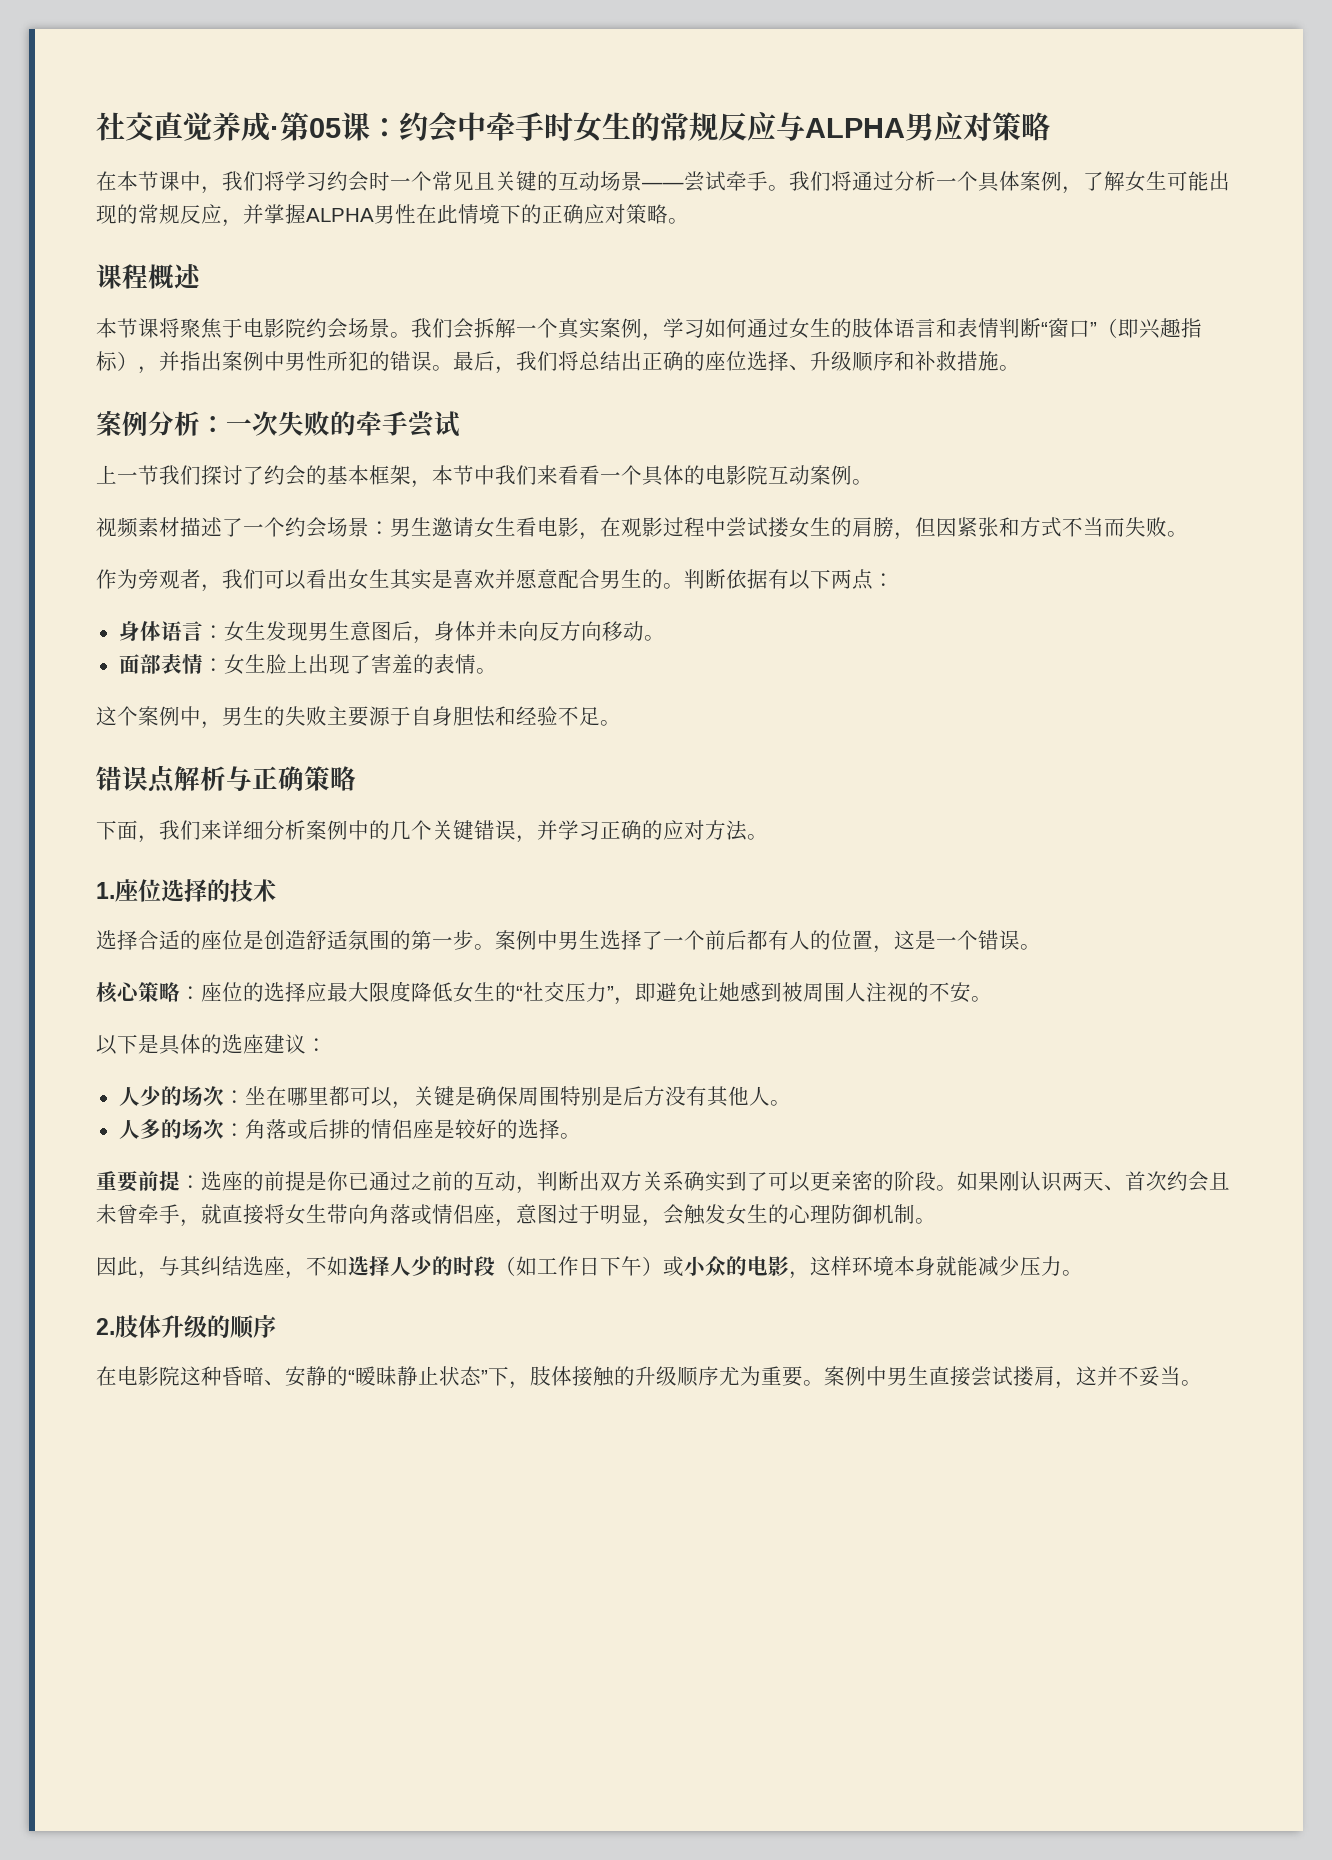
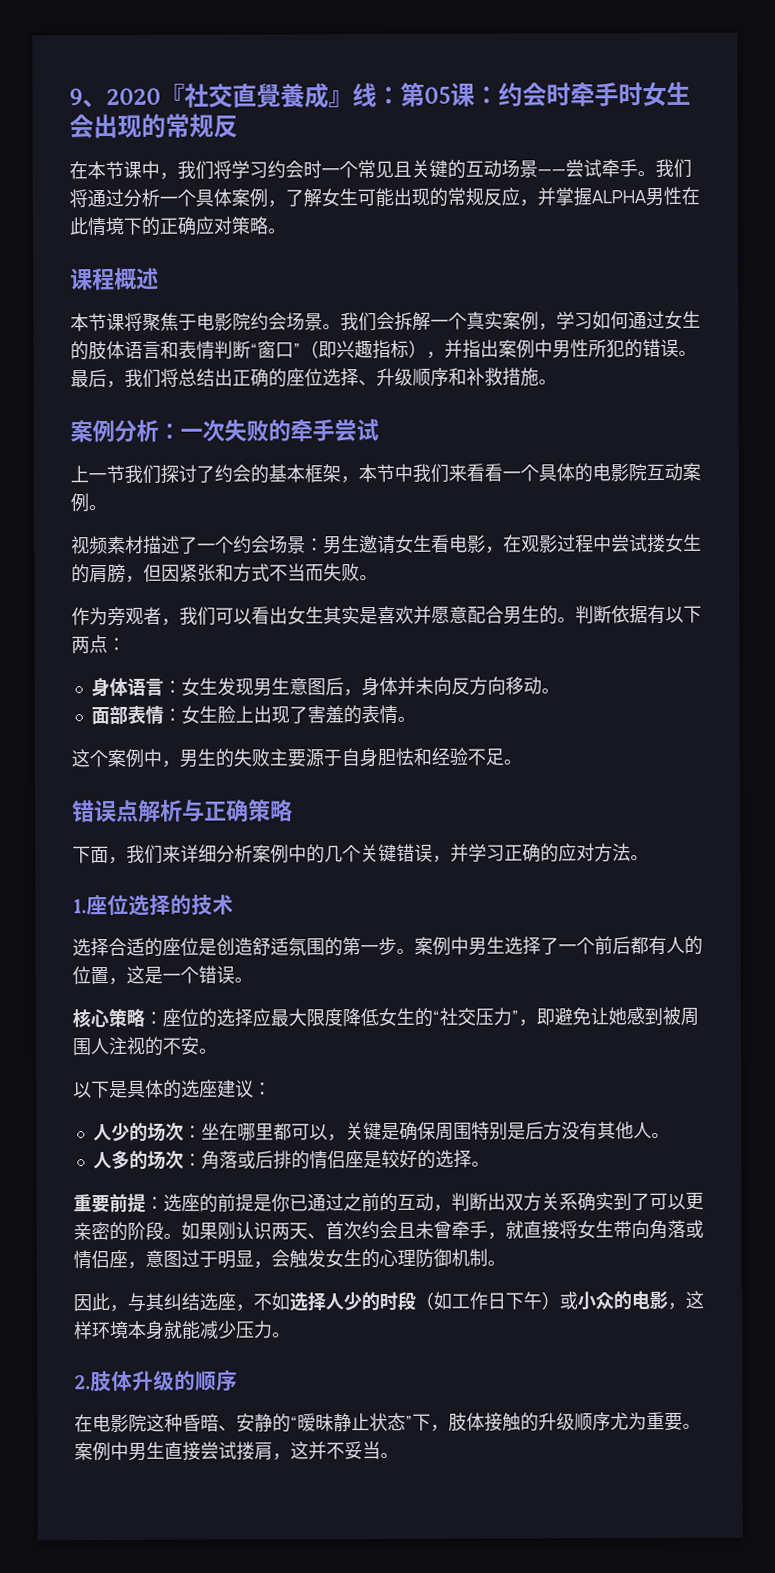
- 社交直觉养成·第05课：约会中牵手时女生的常规反应与ALPHA男应对策略
+ 9、2020『社交直覺養成』线：第05课：约会时牵手时女生会出现的常规反

